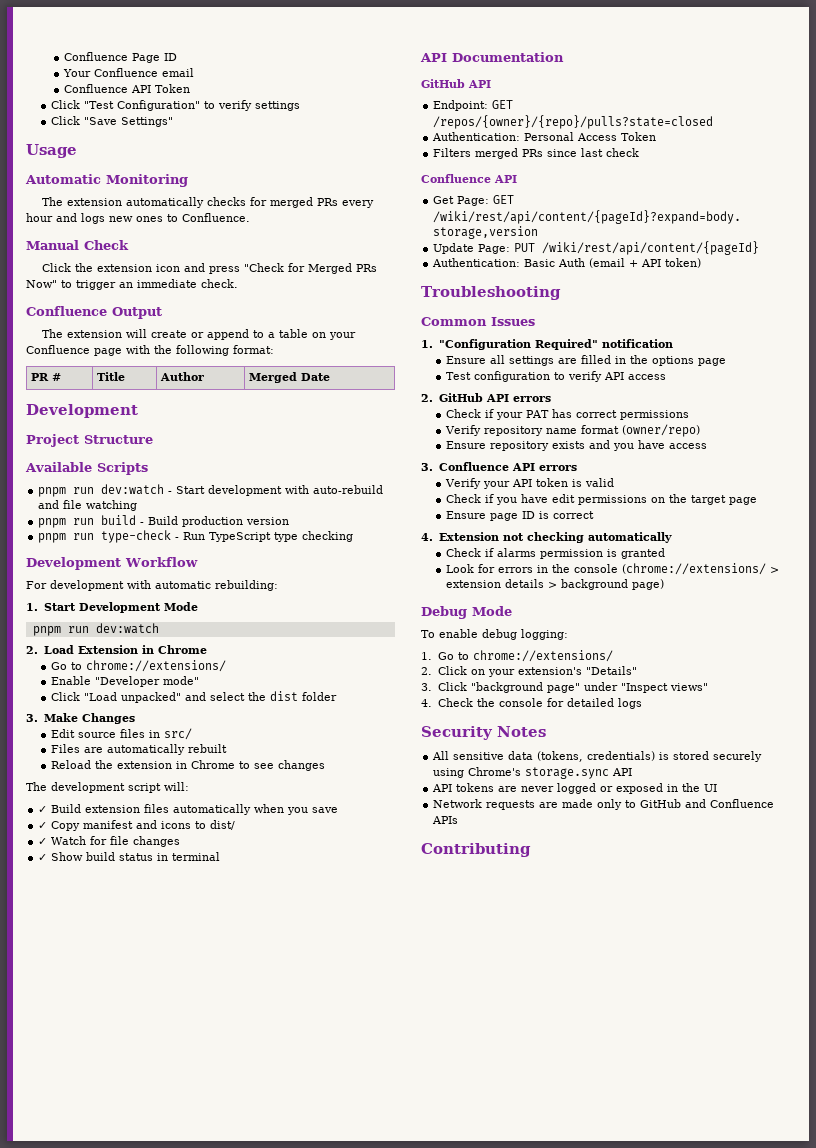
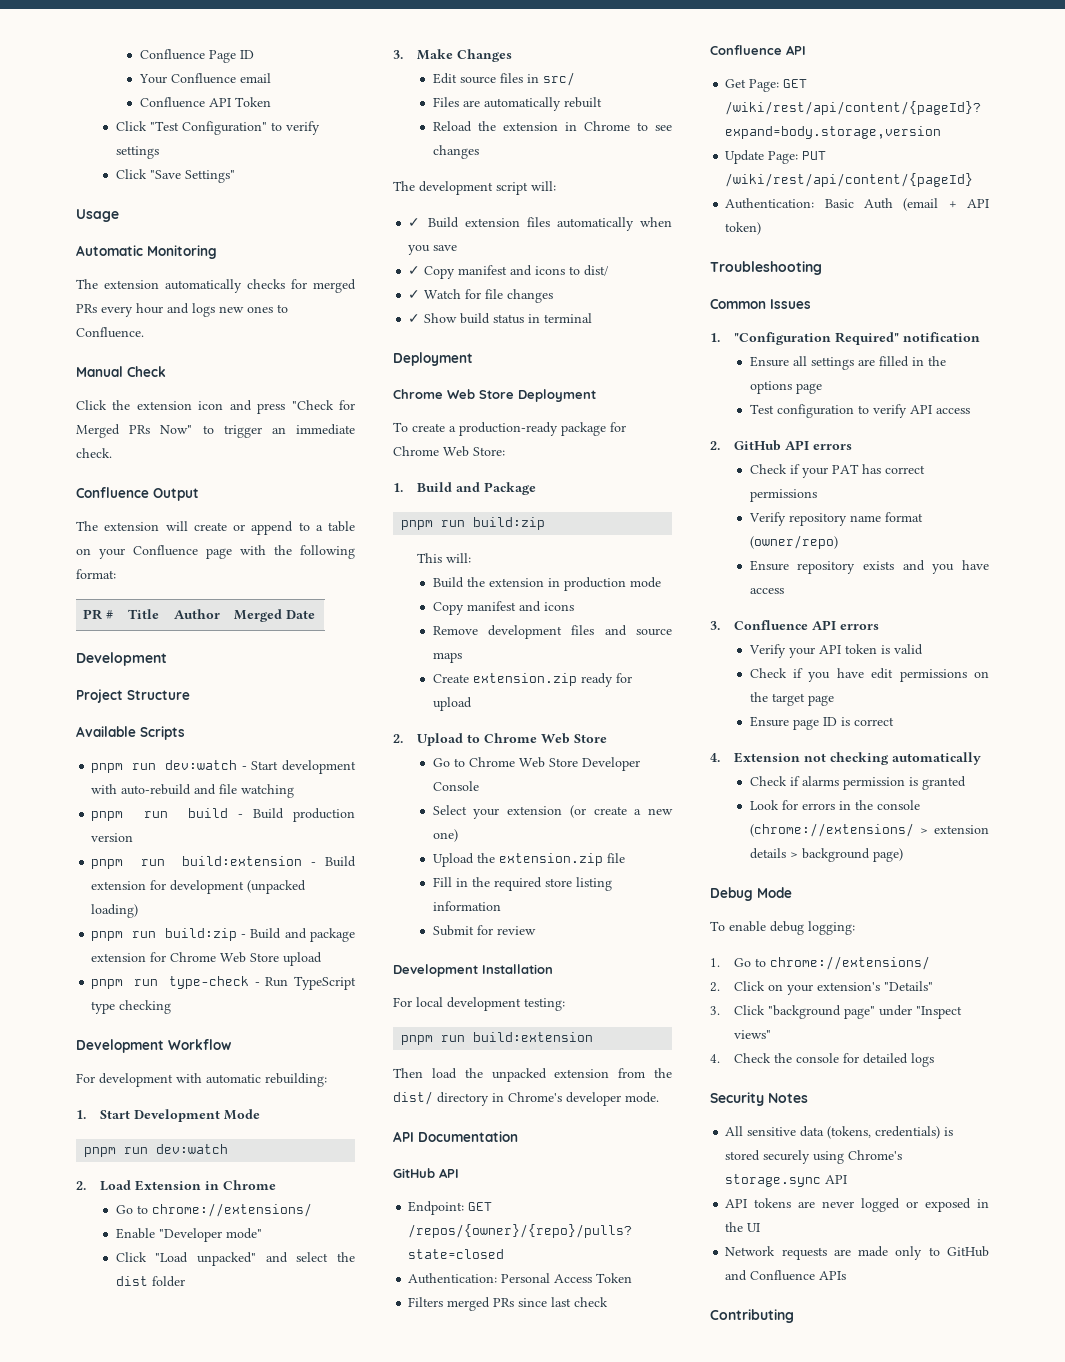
+ pnpm run build:extension - Build extension for development (unpacked loading)
+ pnpm run build:zip - Build and package extension for Chrome Web Store upload
  ✓ Show build status in terminal
+ Deployment
+ Chrome Web Store Deployment
+ To create a production-ready package for Chrome Web Store:
+ 1. Build and Package
+ pnpm run build:zip
+ This will:
+ Build the extension in production mode
+ Copy manifest and icons
+ Remove development files and source maps
+ Create extension.zip ready for upload
+ 2. Upload to Chrome Web Store
+ Go to Chrome Web Store Developer Console
+ Select your extension (or create a new one)
+ Upload the extension.zip file
+ Fill in the required store listing information
+ Submit for review
+ Development Installation
+ For local development testing:
+ pnpm run build:extension
+ Then load the unpacked extension from the dist/ directory in Chrome's developer mode.

